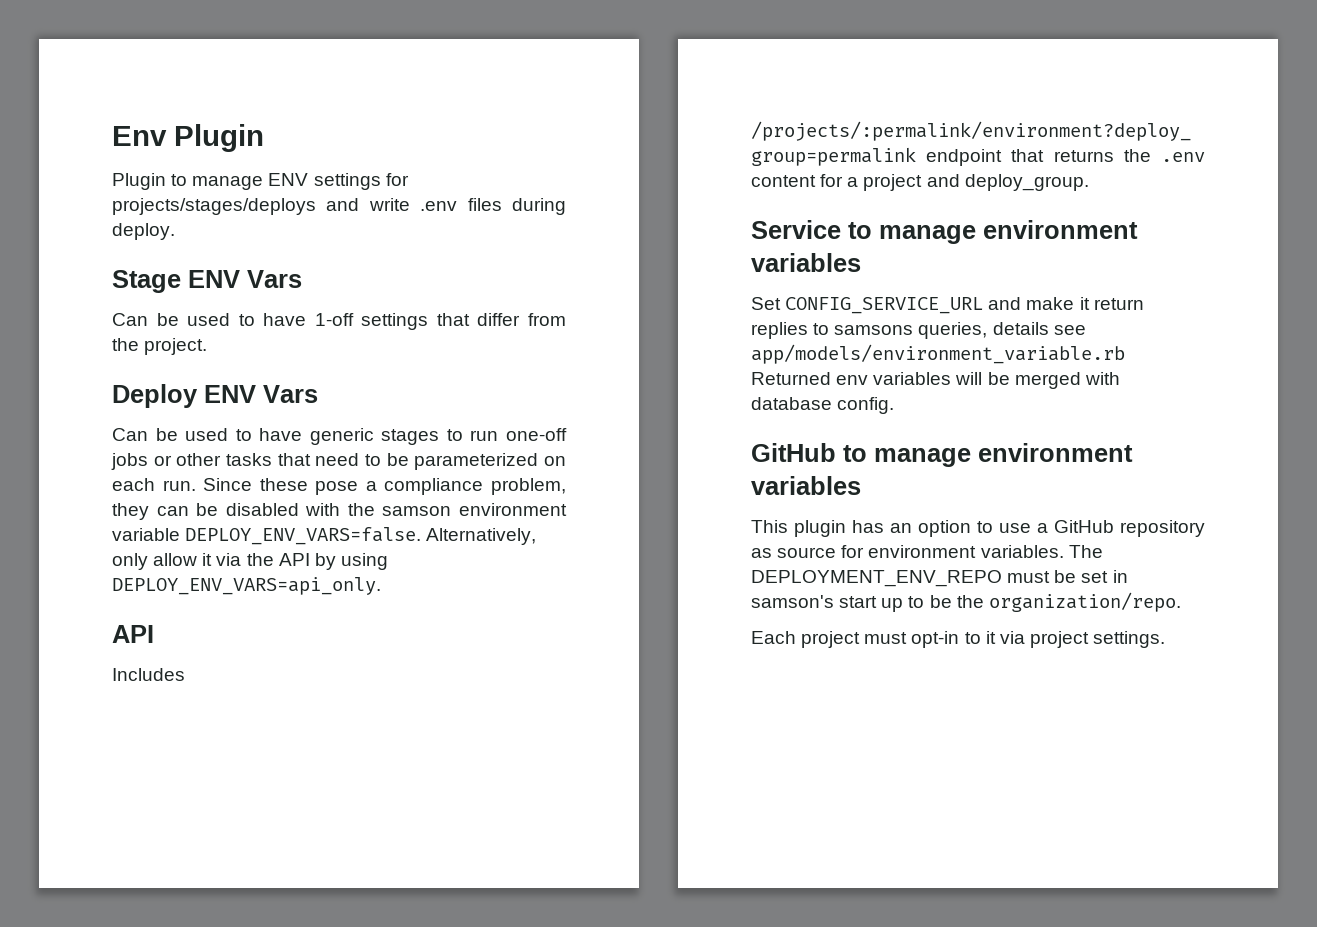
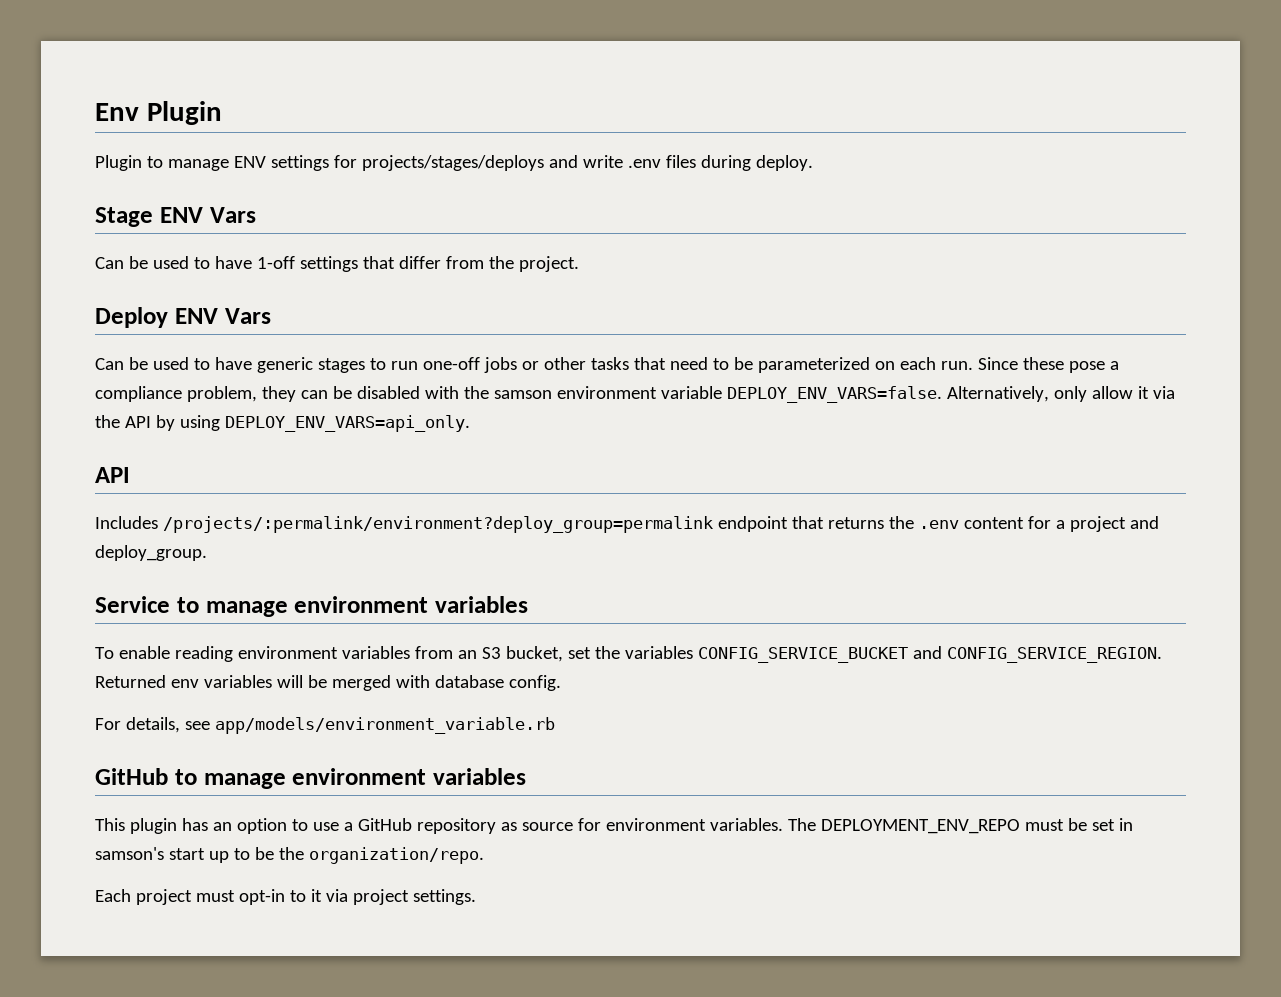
- Set CONFIG_SERVICE_URL and make it return replies to samsons queries, details see app/models/environment_variable.rb Returned env variables will be merged with database config.
+ To enable reading environment variables from an S3 bucket, set the variables CONFIG_SERVICE_BUCKET and CONFIG_SERVICE_REGION. Returned env variables will be merged with database config.
+ For details, see app/models/environment_variable.rb

